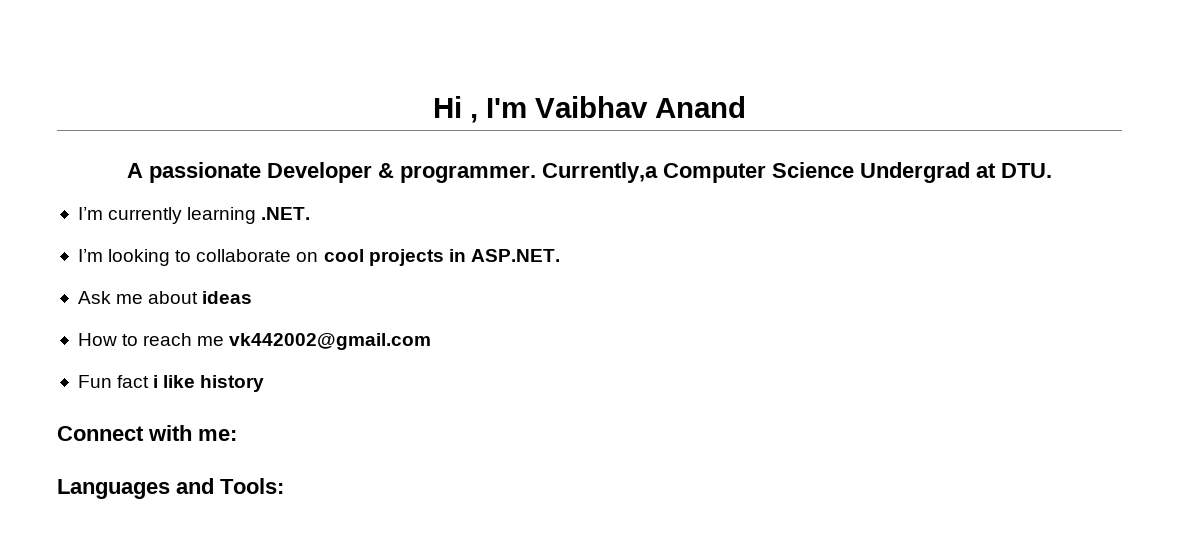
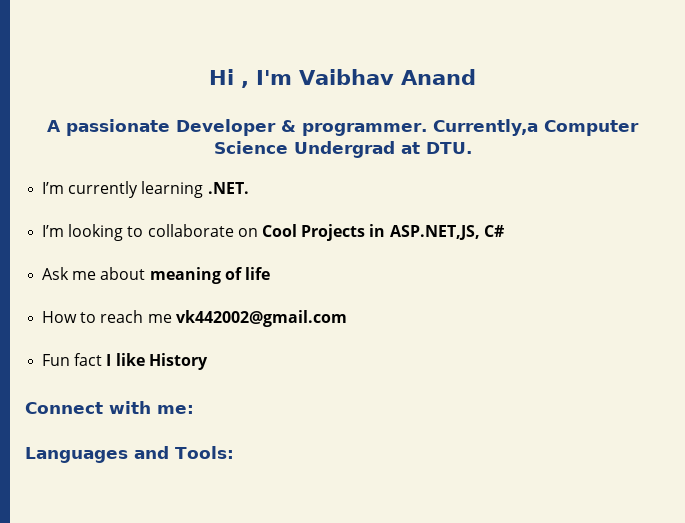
- I’m looking to collaborate on cool projects in ASP.NET.
+ I’m looking to collaborate on Cool Projects in ASP.NET,JS, C#
- Ask me about ideas
+ Ask me about meaning of life
- Fun fact i like history
+ Fun fact I like History

